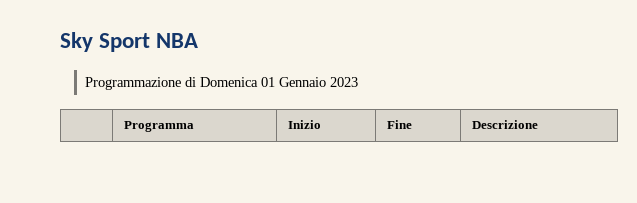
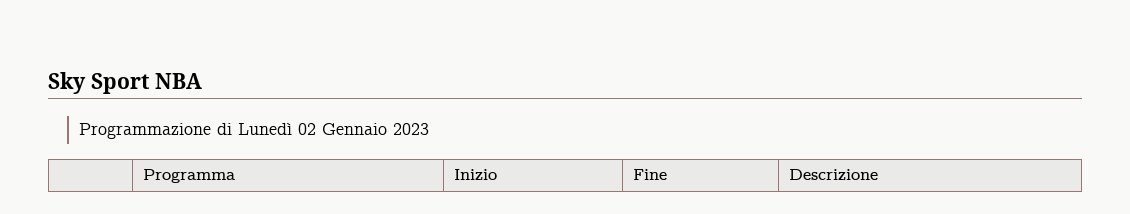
- Programmazione di Domenica 01 Gennaio 2023
+ Programmazione di Lunedì 02 Gennaio 2023

